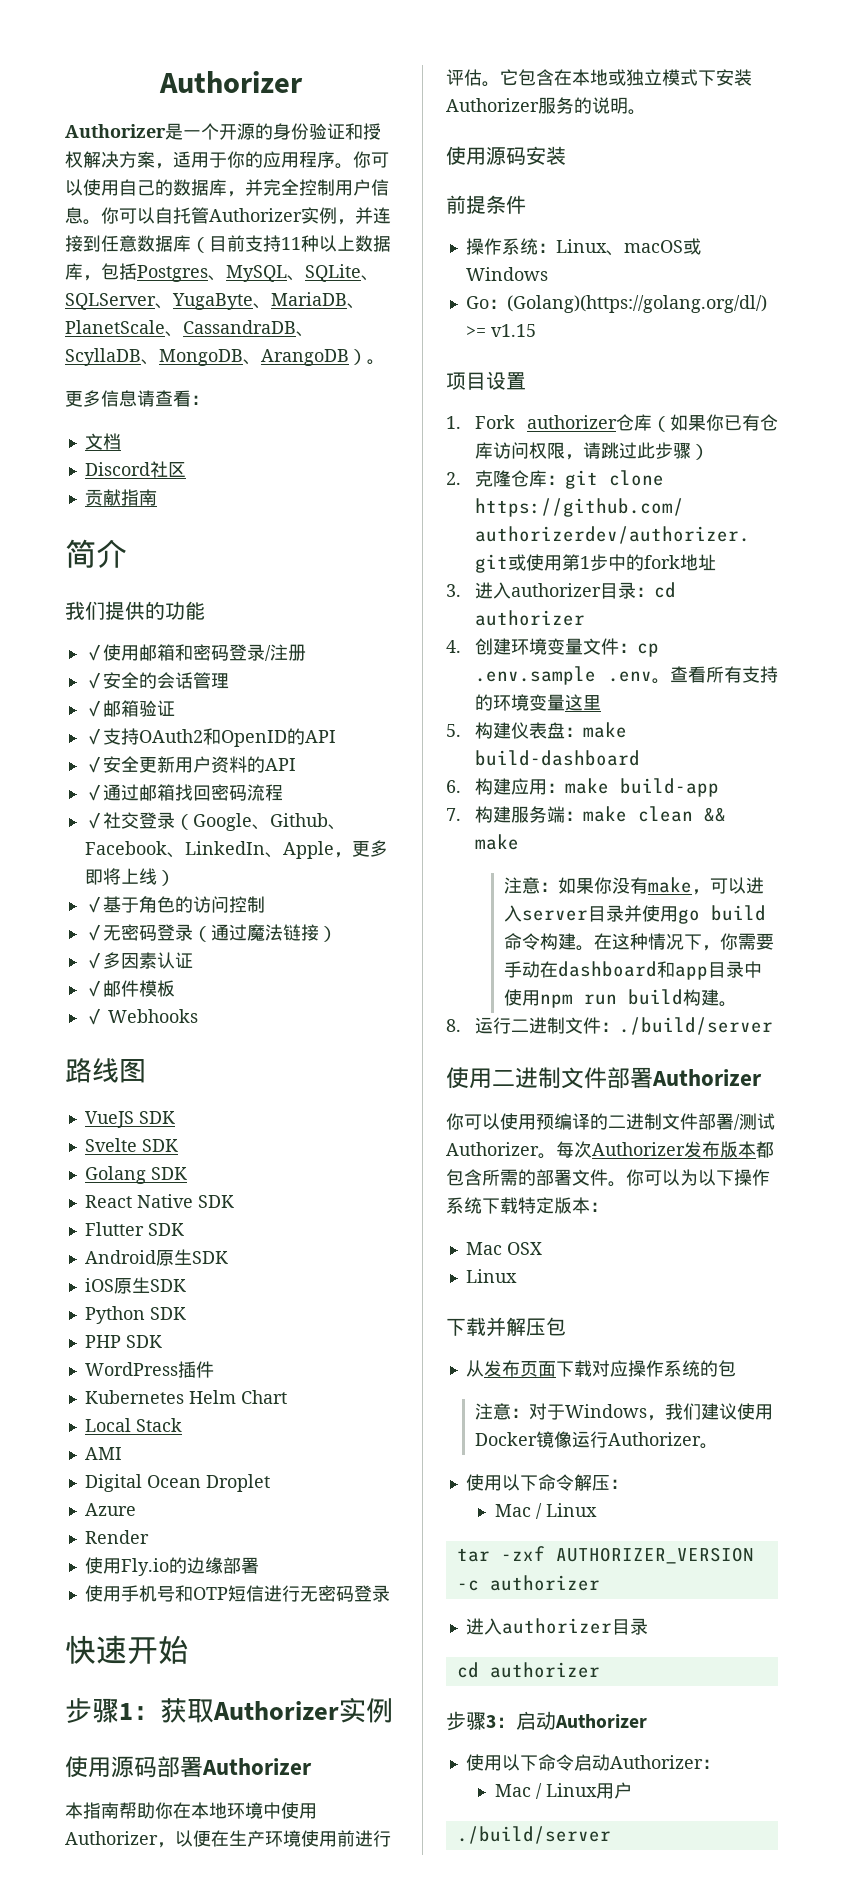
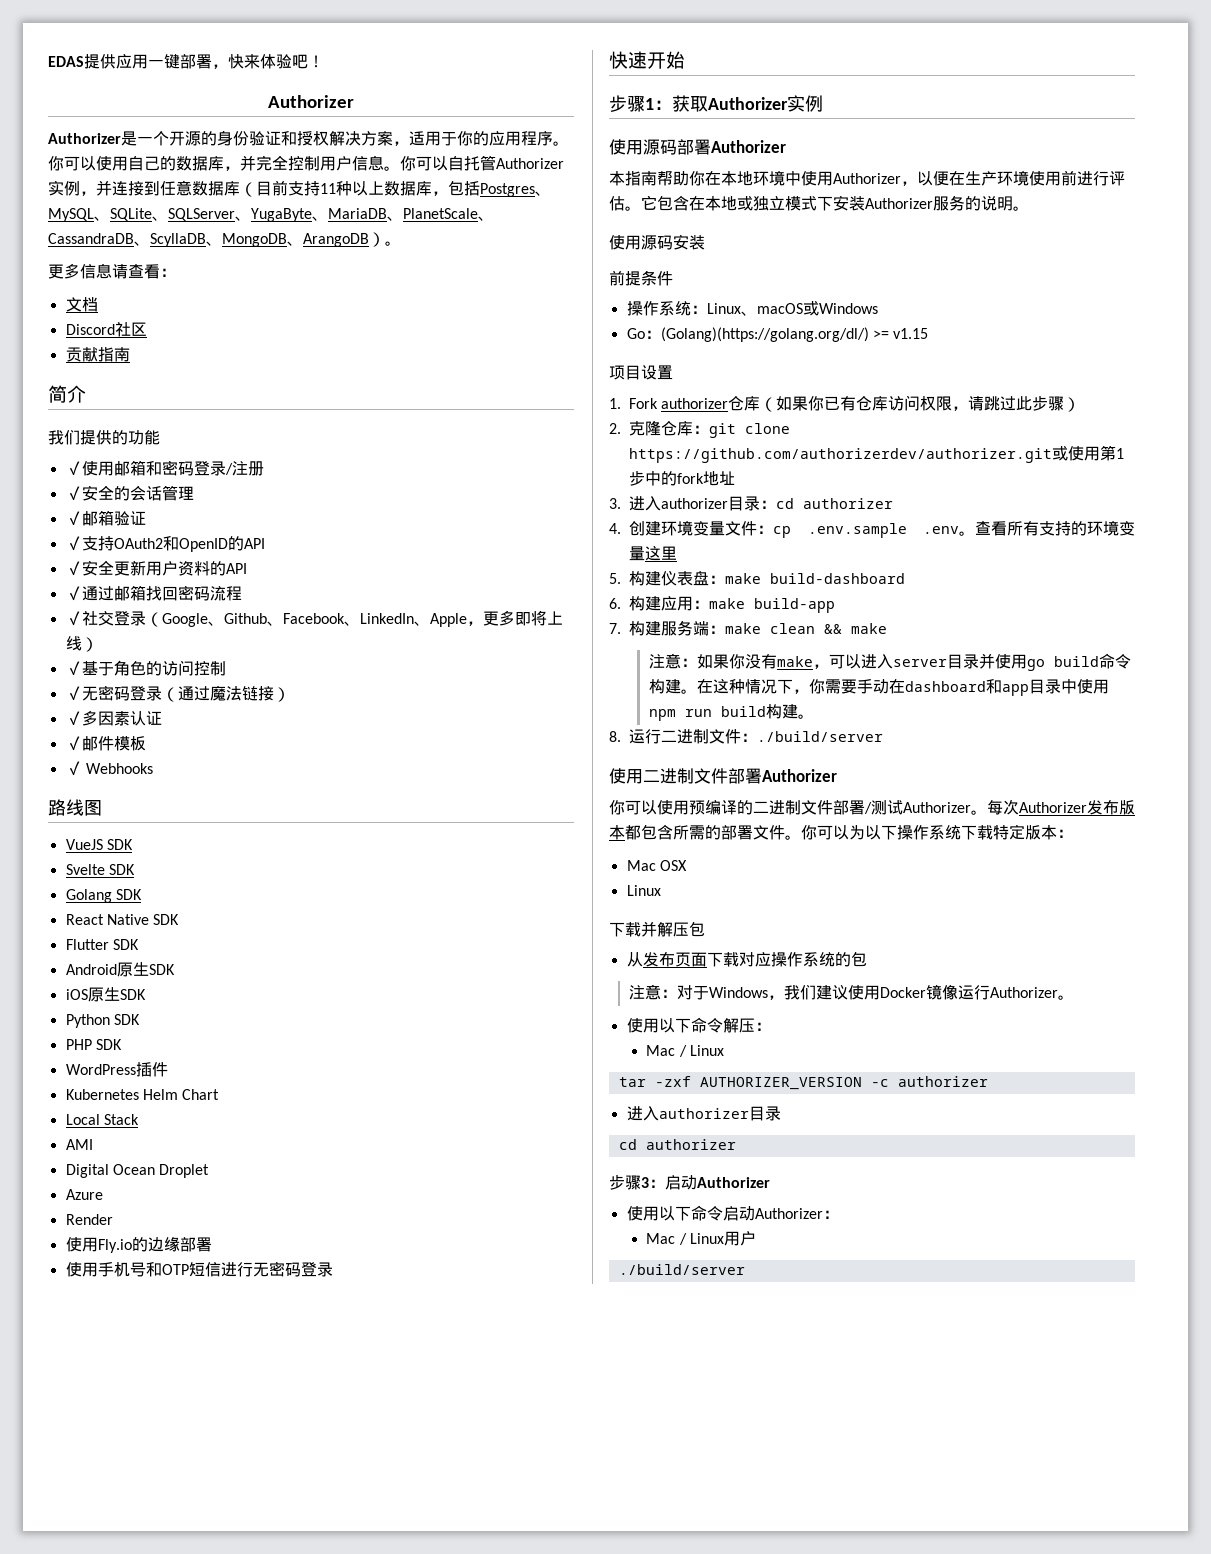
+ EDAS提供应用一键部署，快来体验吧！

